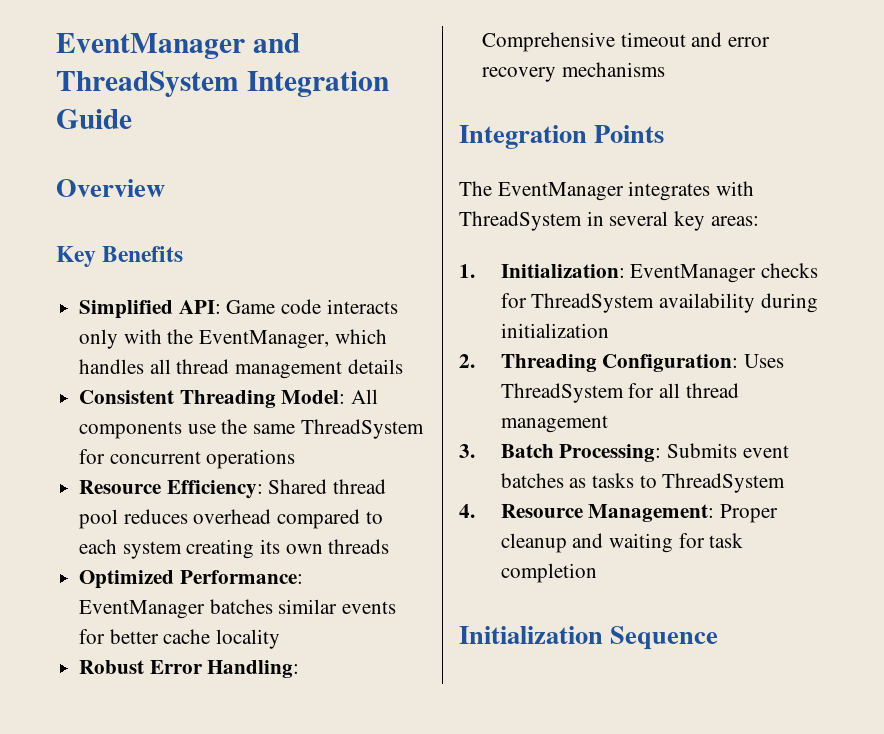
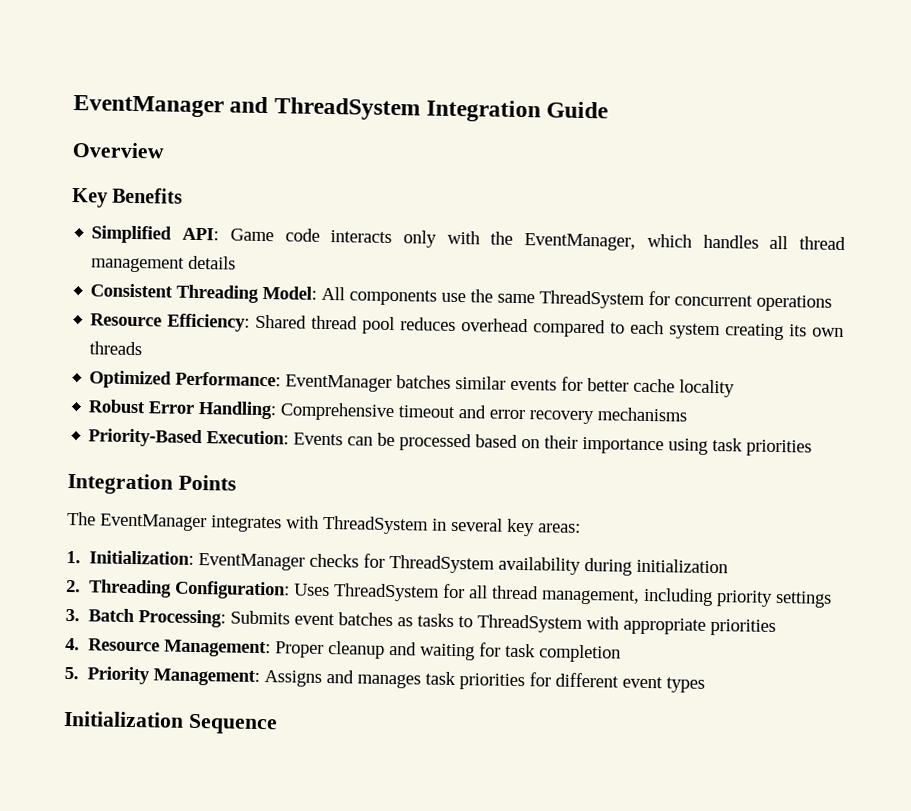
+ Priority-Based Execution: Events can be processed based on their importance using task priorities
- 2. Threading Configuration: Uses ThreadSystem for all thread management
+ 2. Threading Configuration: Uses ThreadSystem for all thread management, including priority settings
- 3. Batch Processing: Submits event batches as tasks to ThreadSystem
+ 3. Batch Processing: Submits event batches as tasks to ThreadSystem with appropriate priorities
+ 5. Priority Management: Assigns and manages task priorities for different event types

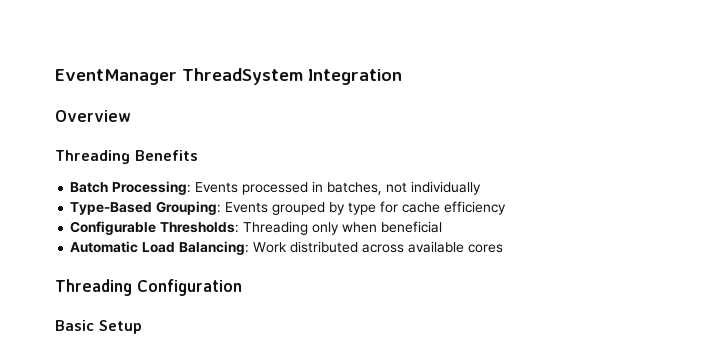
- EventManager and ThreadSystem Integration Guide
+ EventManager ThreadSystem Integration
- Key Benefits
+ Threading Benefits
- Simplified API: Game code interacts only with the EventManager, which handles all thread management details
- Consistent Threading Model: All components use the same ThreadSystem for concurrent operations
- Resource Efficiency: Shared thread pool reduces overhead compared to each system creating its own threads
- Optimized Performance: EventManager batches similar events for better cache locality
- Robust Error Handling: Comprehensive timeout and error recovery mechanisms
- Priority-Based Execution: Events can be processed based on their importance using task priorities
- Integration Points
- The EventManager integrates with ThreadSystem in several key areas:
- 1. Initialization: EventManager checks for ThreadSystem availability during initialization
- 2. Threading Configuration: Uses ThreadSystem for all thread management, including priority settings
- 3. Batch Processing: Submits event batches as tasks to ThreadSystem with appropriate priorities
- 4. Resource Management: Proper cleanup and waiting for task completion
- 5. Priority Management: Assigns and manages task priorities for different event types
- Initialization Sequence
+ Batch Processing: Events processed in batches, not individually
+ Type-Based Grouping: Events grouped by type for cache efficiency
+ Configurable Thresholds: Threading only when beneficial
+ Automatic Load Balancing: Work distributed across available cores
+ Threading Configuration
+ Basic Setup

